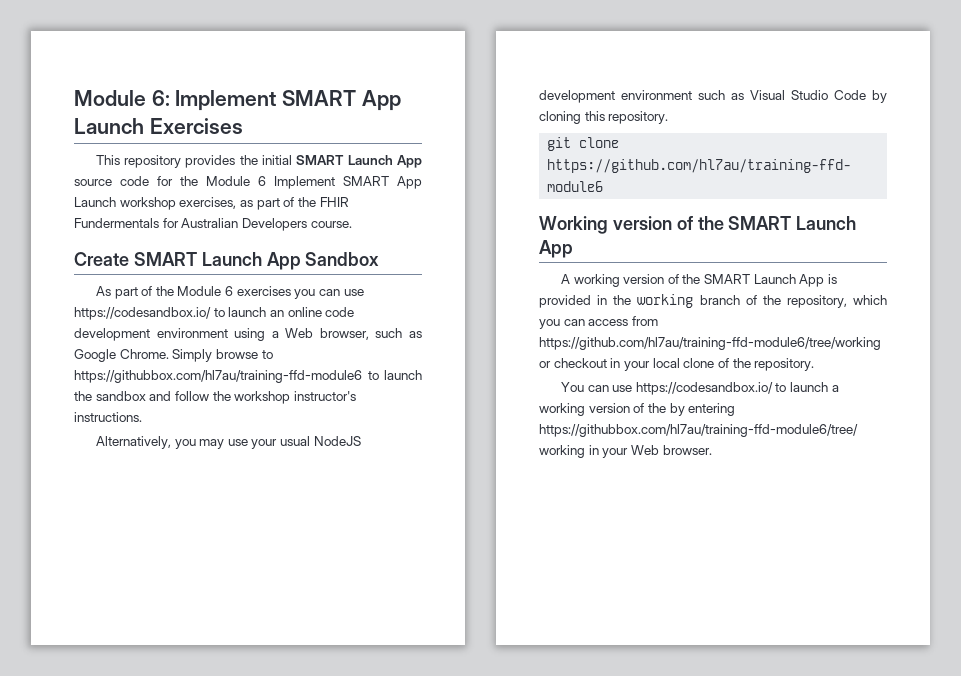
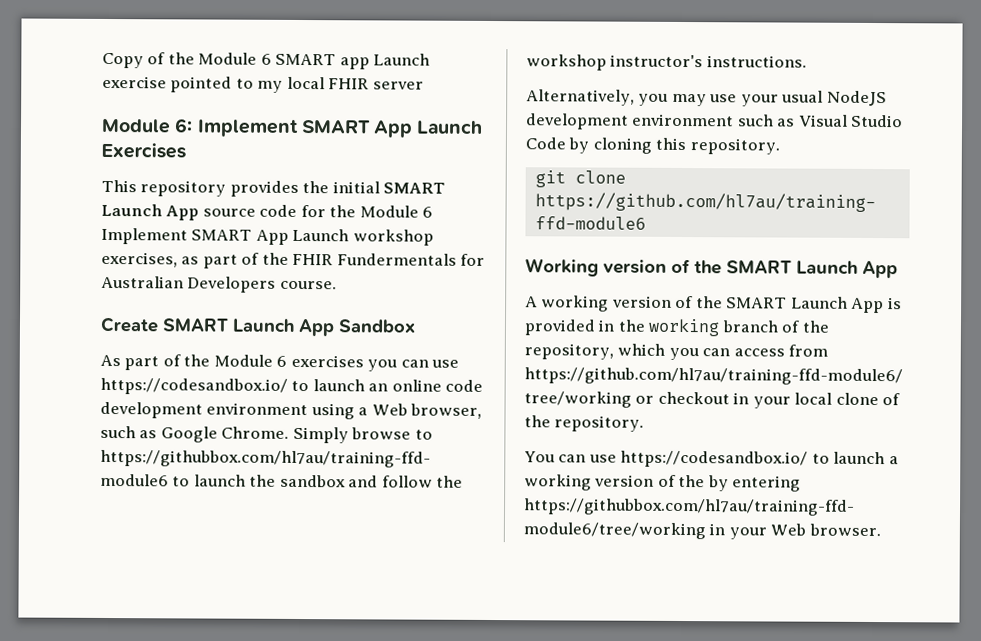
+ Copy of the Module 6 SMART app Launch exercise pointed to my local FHIR server

